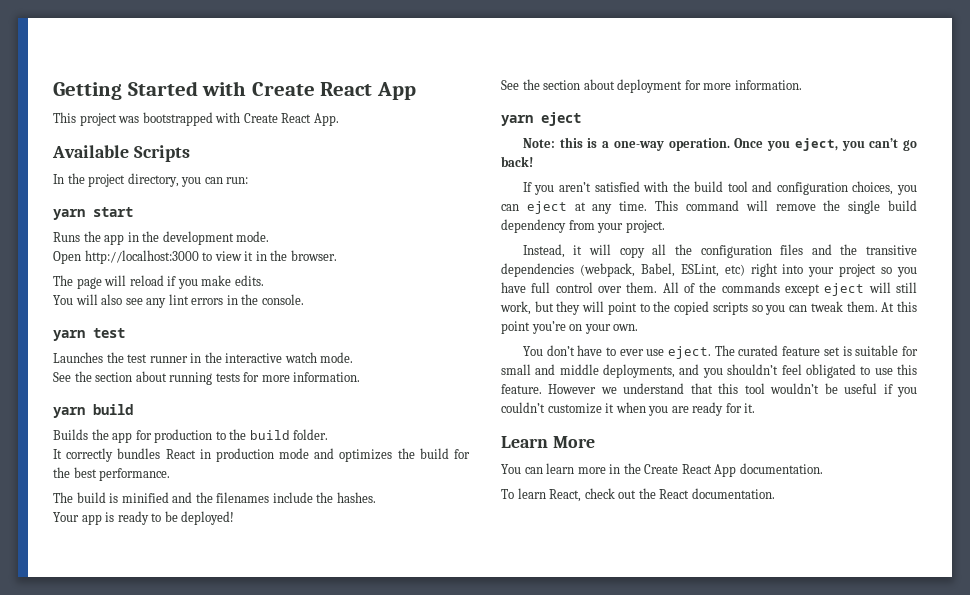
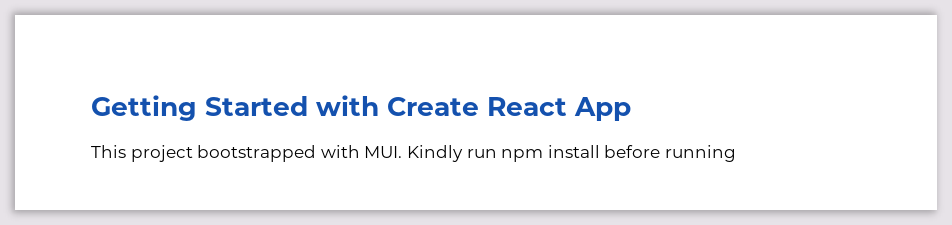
- This project was bootstrapped with Create React App.
- Available Scripts
- In the project directory, you can run:
- yarn start
- Runs the app in the development mode.
- Open http://localhost:3000 to view it in the browser.
- The page will reload if you make edits.
- You will also see any lint errors in the console.
- yarn test
- Launches the test runner in the interactive watch mode.
- See the section about running tests for more information.
- yarn build
- Builds the app for production to the build folder.
- It correctly bundles React in production mode and optimizes the build for the best performance.
- The build is minified and the filenames include the hashes.
- Your app is ready to be deployed!
- See the section about deployment for more information.
- yarn eject
- Note: this is a one-way operation. Once you eject, you can’t go back!
- If you aren’t satisfied with the build tool and configuration choices, you can eject at any time. This command will remove the single build dependency from your project.
- Instead, it will copy all the configuration files and the transitive dependencies (webpack, Babel, ESLint, etc) right into your project so you have full control over them. All of the commands except eject will still work, but they will point to the copied scripts so you can tweak them. At this point you’re on your own.
- You don’t have to ever use eject. The curated feature set is suitable for small and middle deployments, and you shouldn’t feel obligated to use this feature. However we understand that this tool wouldn’t be useful if you couldn’t customize it when you are ready for it.
- Learn More
- You can learn more in the Create React App documentation.
- To learn React, check out the React documentation.
+ This project bootstrapped with MUI. Kindly run npm install before running

